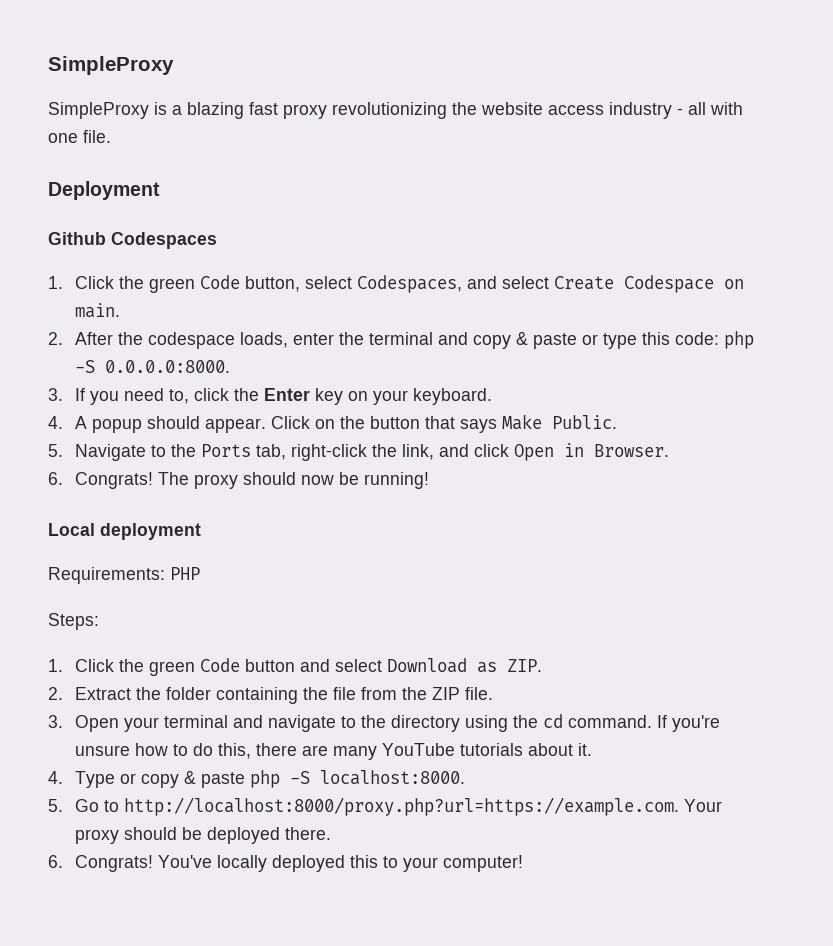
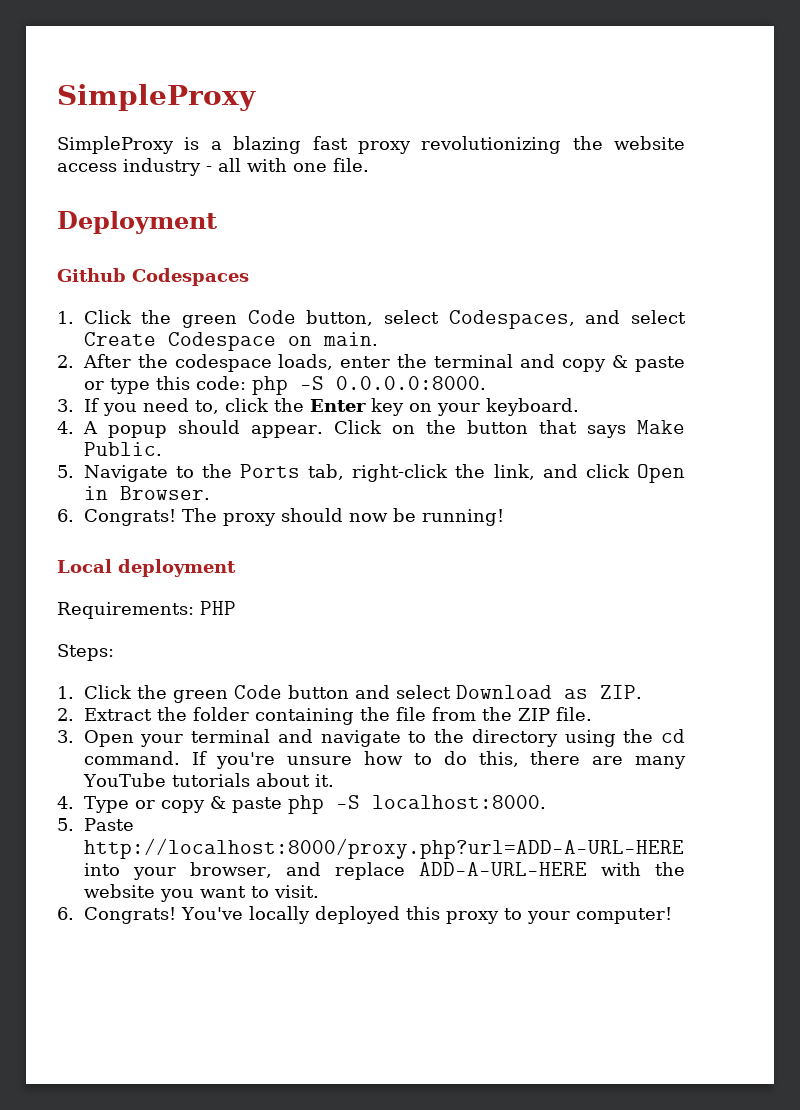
- 5. Go to http://localhost:8000/proxy.php?url=https://example.com. Your proxy should be deployed there.
+ 5. Paste http://localhost:8000/proxy.php?url=ADD-A-URL-HERE into your browser, and replace ADD-A-URL-HERE with the website you want to visit.
- You've locally deployed this to your computer!
+ You've locally deployed this proxy to your computer!

